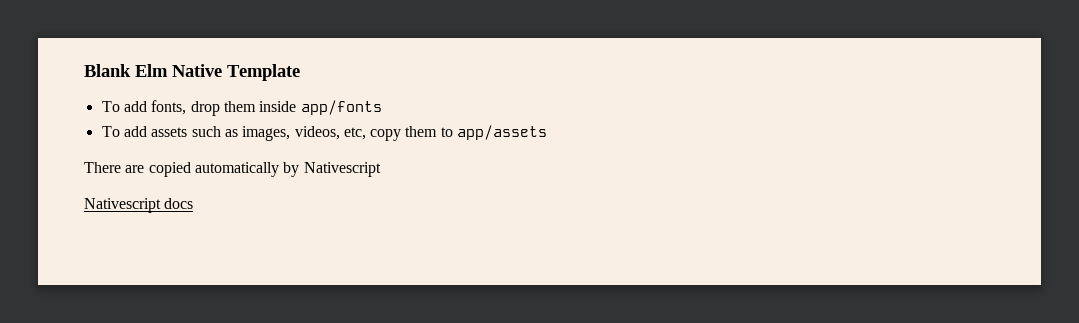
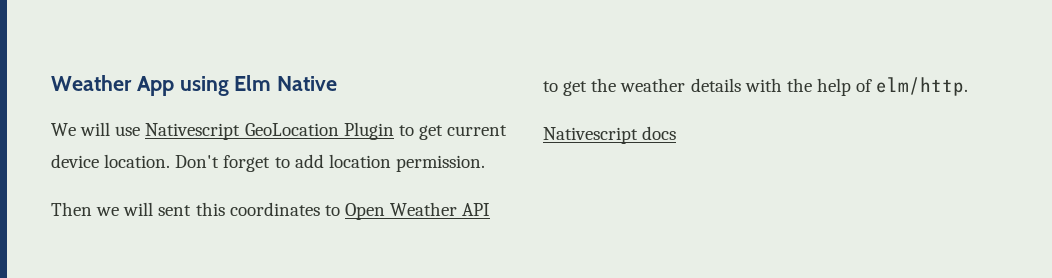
- Blank Elm Native Template
- To add fonts, drop them inside app/fonts
- To add assets such as images, videos, etc, copy them to app/assets
- There are copied automatically by Nativescript
+ Weather App using Elm Native
+ We will use Nativescript GeoLocation Plugin to get current device location. Don't forget to add location permission.
+ Then we will sent this coordinates to Open Weather API to get the weather details with the help of elm/http.

